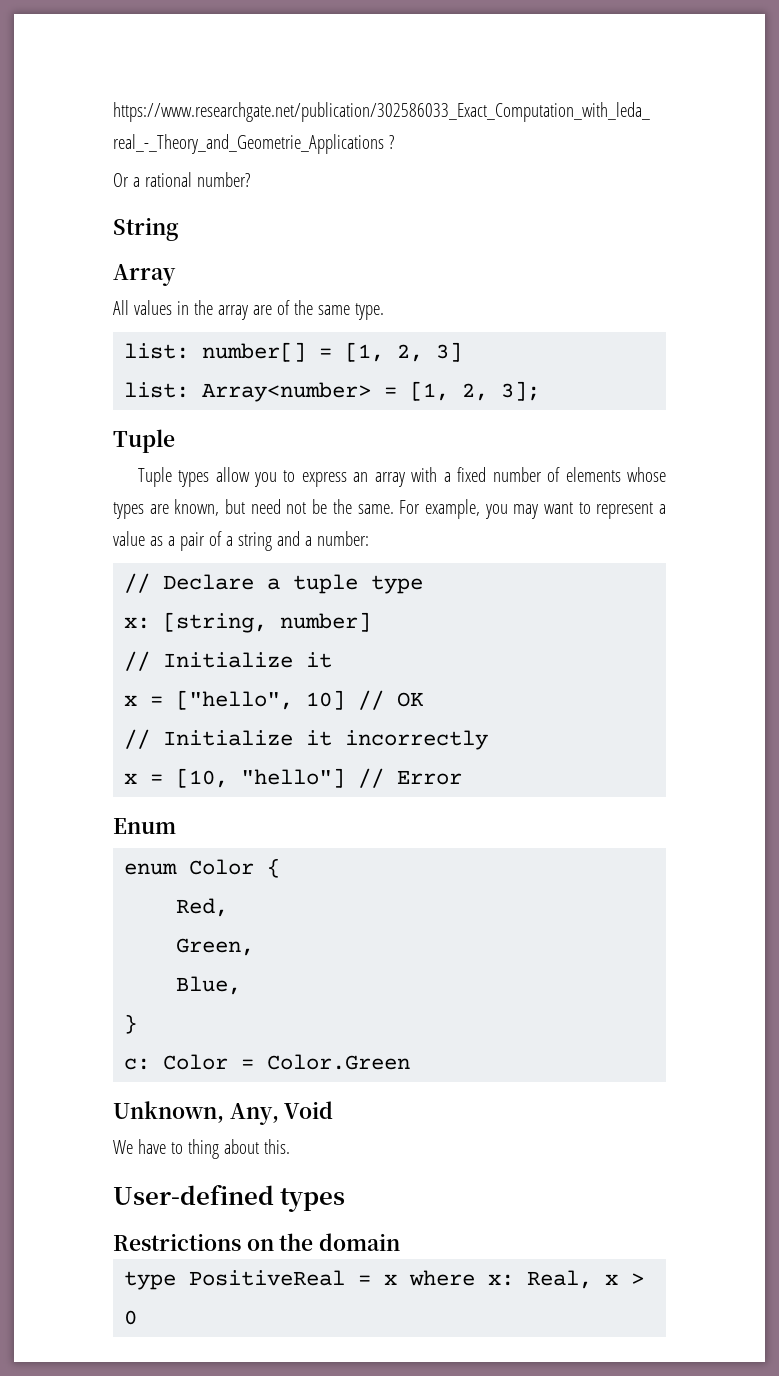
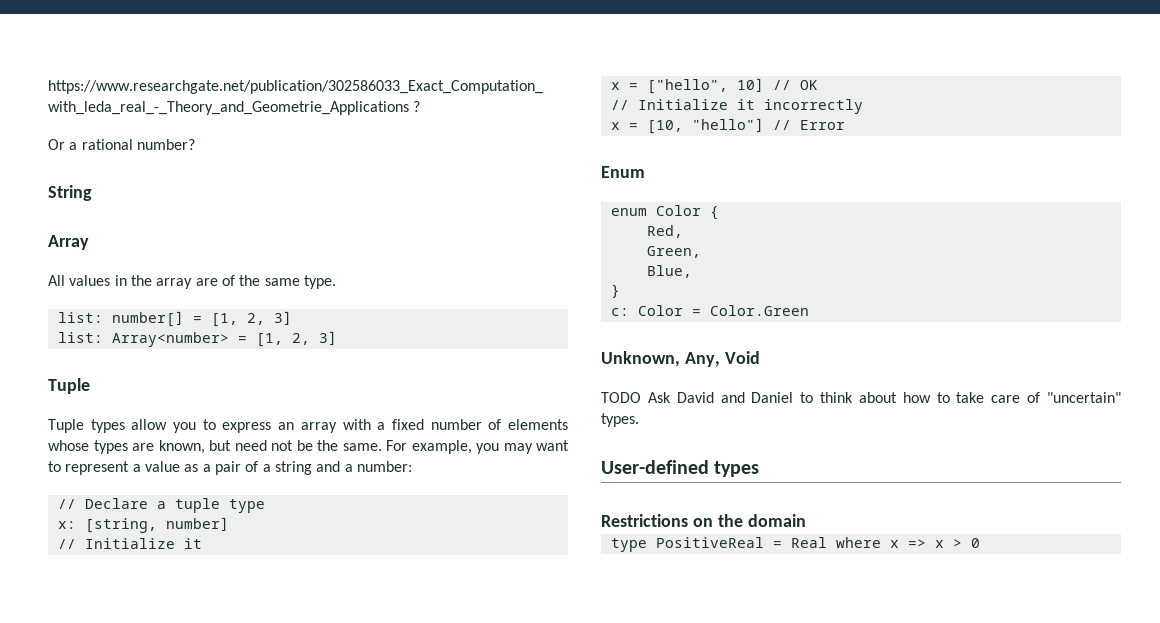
- list: Array<number> = [1, 2, 3];
+ list: Array<number> = [1, 2, 3]
- We have to thing about this.
+ TODO Ask David and Daniel to think about how to take care of "uncertain" types.
- type PositiveReal = x where x: Real, x > 0
+ type PositiveReal = Real where x => x > 0

